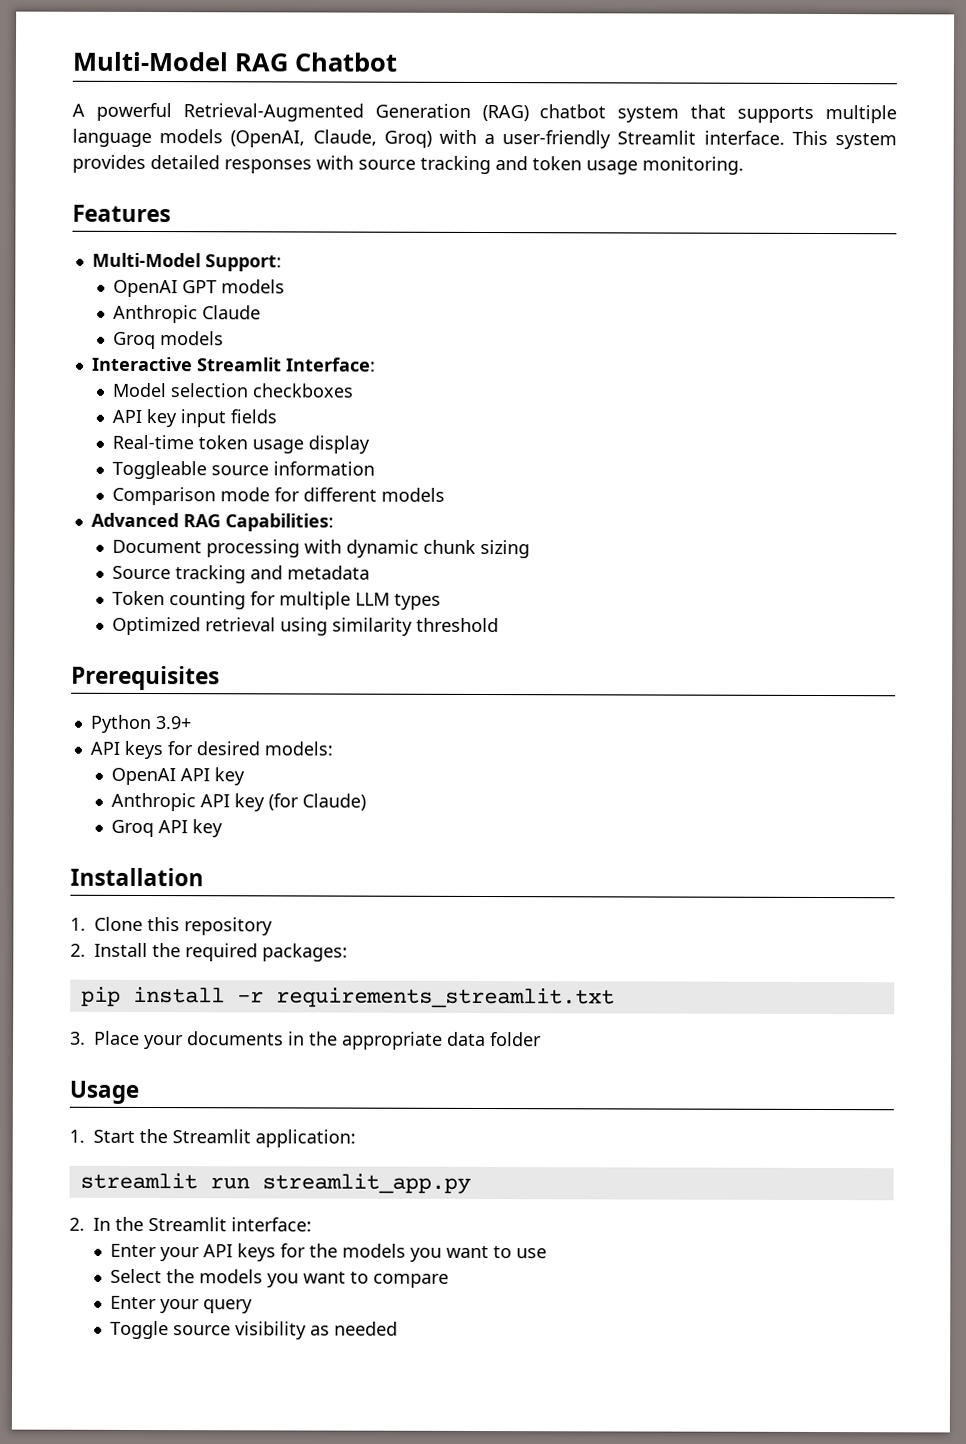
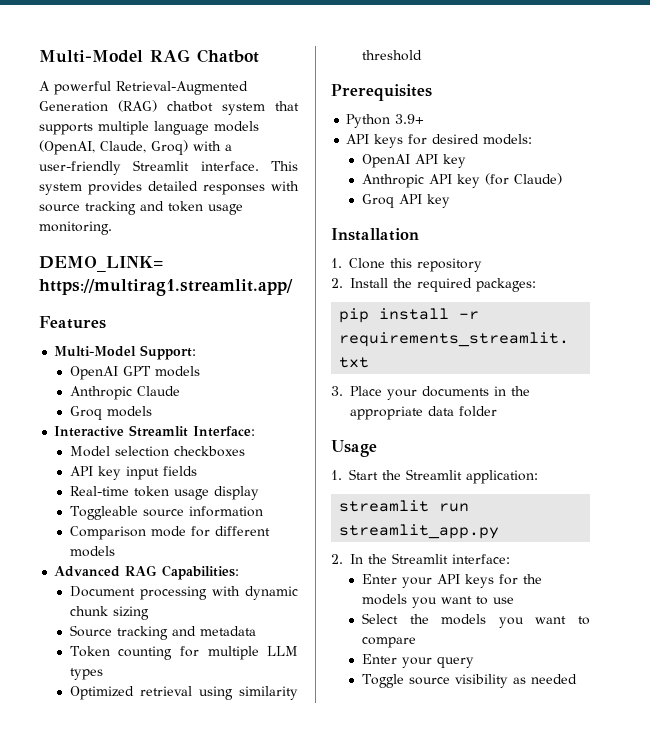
+ DEMO_LINK= https://multirag1.streamlit.app/

